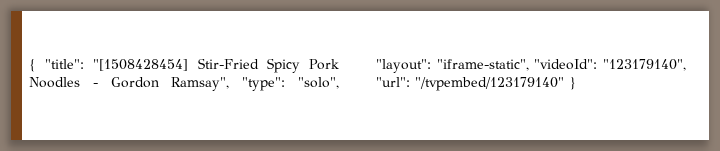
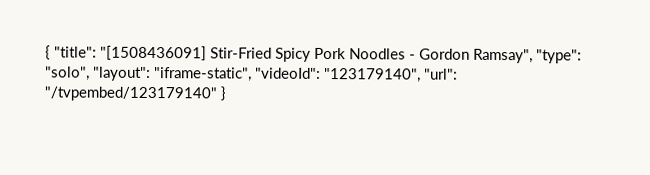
- { "title": "[1508428454] Stir-Fried Spicy Pork Noodles - Gordon Ramsay", "type": "solo", "layout": "iframe-static", "videoId": "123179140", "url": "/tvpembed/123179140" }
+ { "title": "[1508436091] Stir-Fried Spicy Pork Noodles - Gordon Ramsay", "type": "solo", "layout": "iframe-static", "videoId": "123179140", "url": "/tvpembed/123179140" }

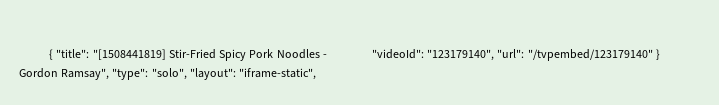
- { "title": "[1508436091] Stir-Fried Spicy Pork Noodles - Gordon Ramsay", "type": "solo", "layout": "iframe-static", "videoId": "123179140", "url": "/tvpembed/123179140" }
+ { "title": "[1508441819] Stir-Fried Spicy Pork Noodles - Gordon Ramsay", "type": "solo", "layout": "iframe-static", "videoId": "123179140", "url": "/tvpembed/123179140" }

